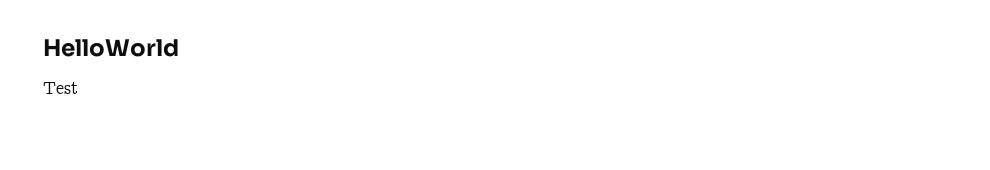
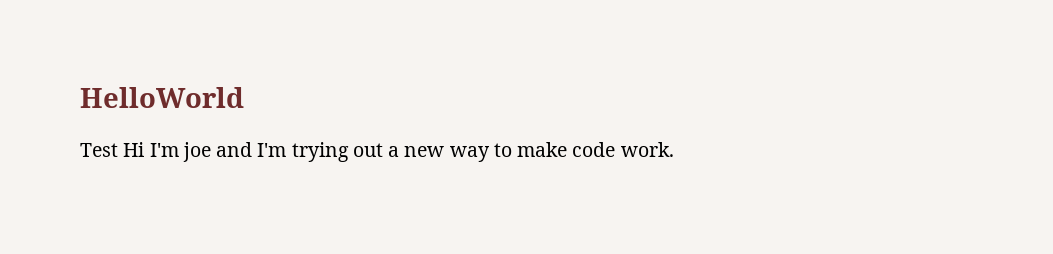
- Test
+ Test Hi I'm joe and I'm trying out a new way to make code work.

